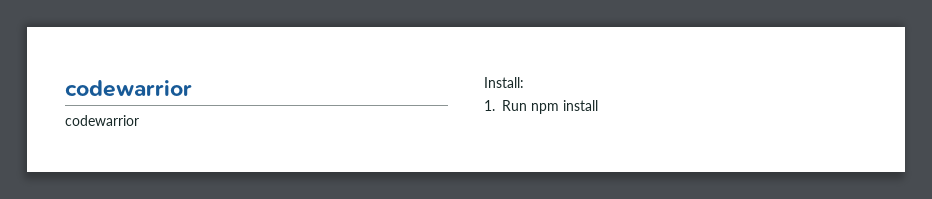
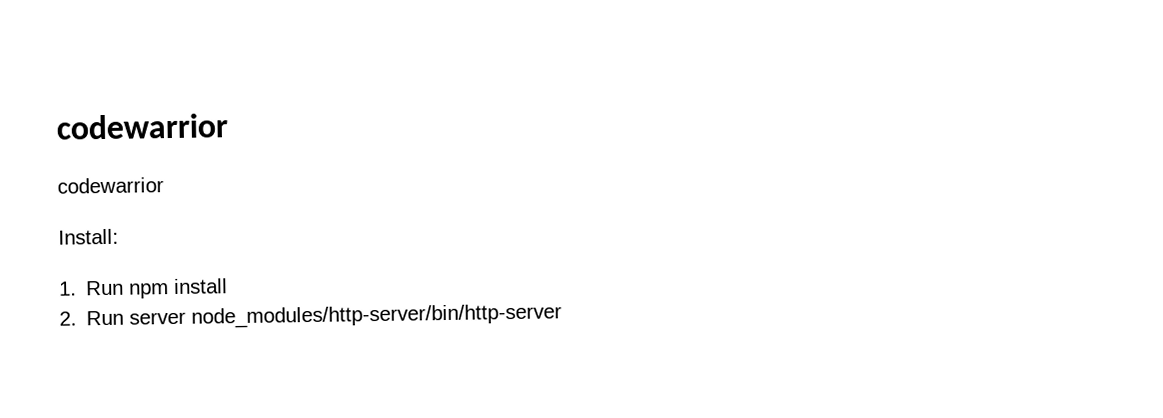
+ 2. Run server node_modules/http-server/bin/http-server

